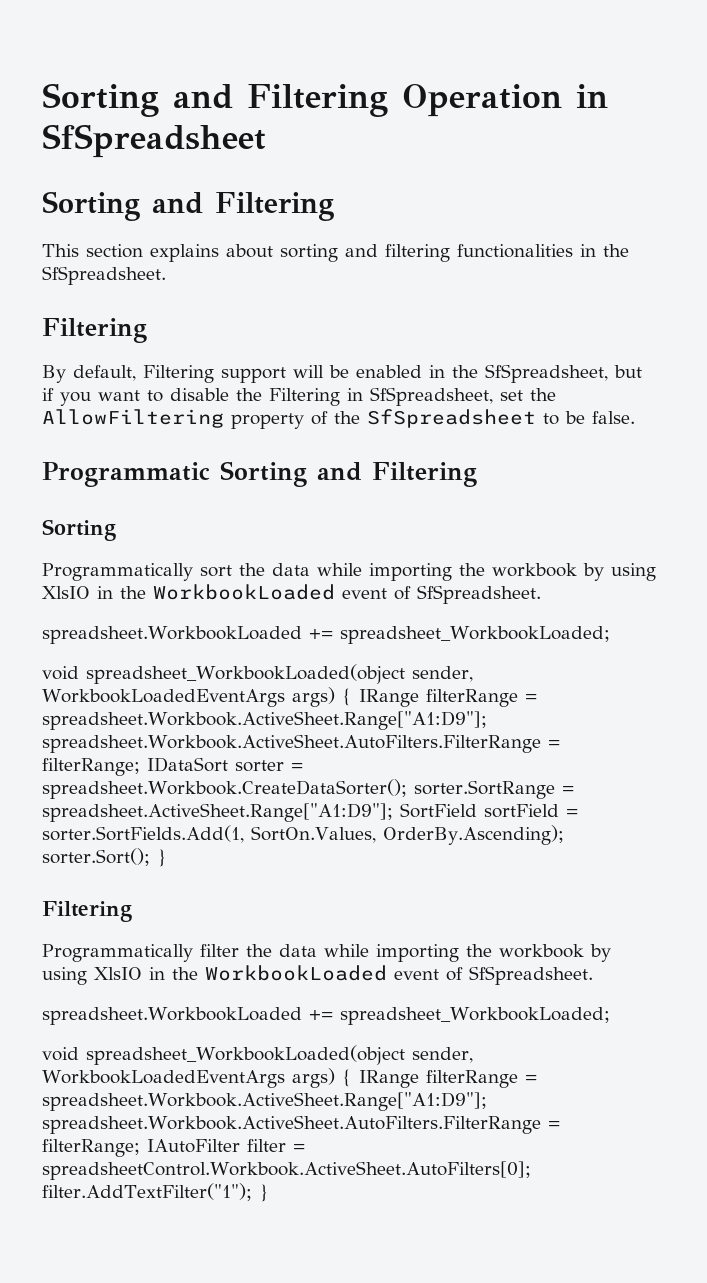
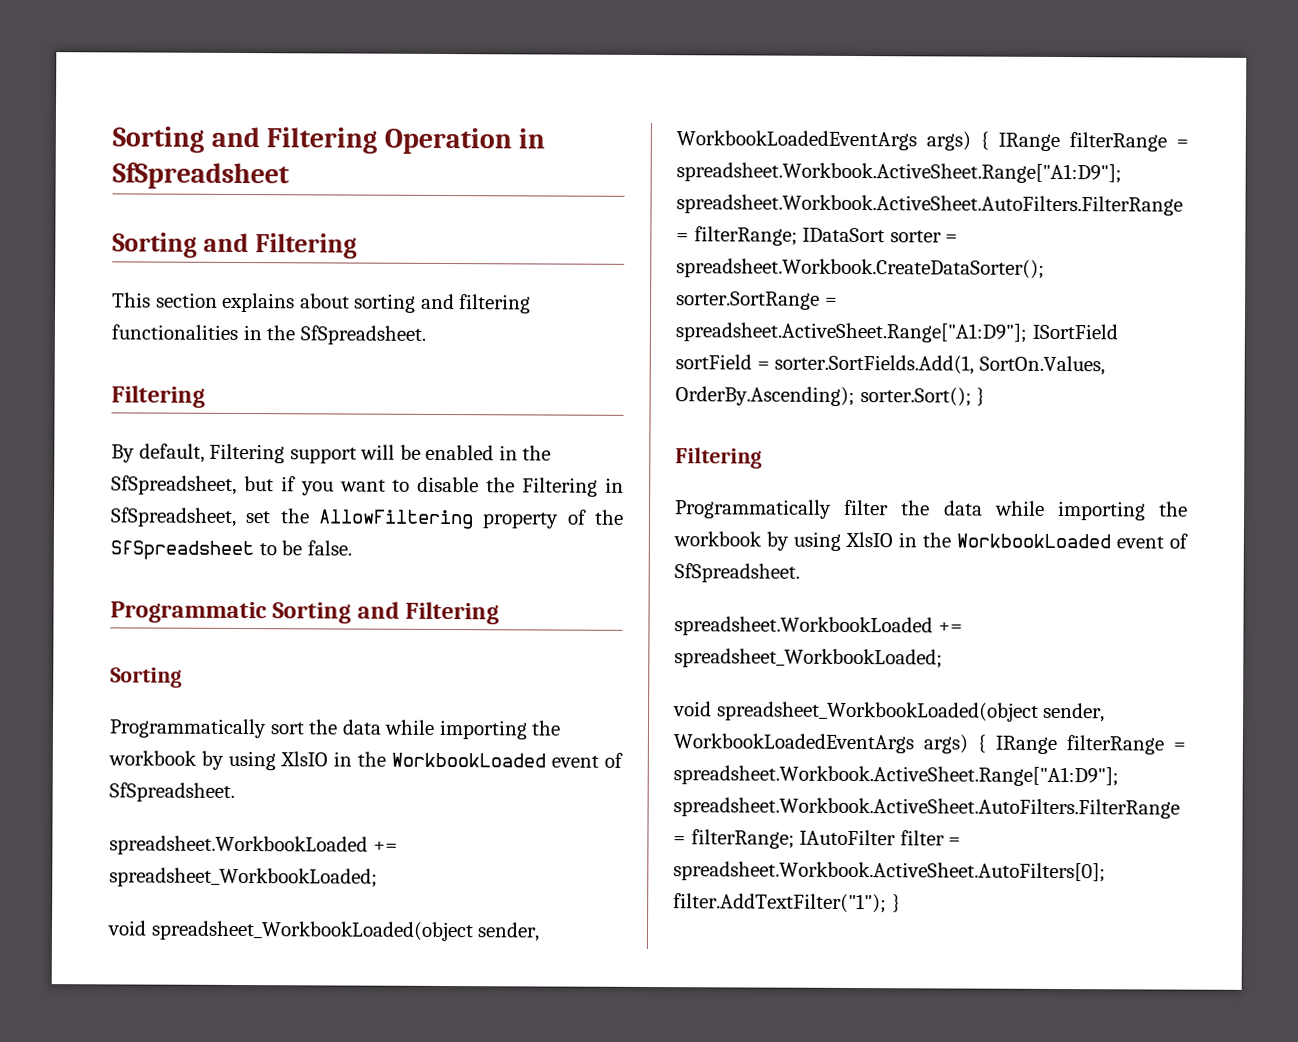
- void spreadsheet_WorkbookLoaded(object sender, WorkbookLoadedEventArgs args) { IRange filterRange = spreadsheet.Workbook.ActiveSheet.Range["A1:D9"]; spreadsheet.Workbook.ActiveSheet.AutoFilters.FilterRange = filterRange; IDataSort sorter = spreadsheet.Workbook.CreateDataSorter(); sorter.SortRange = spreadsheet.ActiveSheet.Range["A1:D9"]; SortField sortField = sorter.SortFields.Add(1, SortOn.Values, OrderBy.Ascending); sorter.Sort(); }
+ void spreadsheet_WorkbookLoaded(object sender, WorkbookLoadedEventArgs args) { IRange filterRange = spreadsheet.Workbook.ActiveSheet.Range["A1:D9"]; spreadsheet.Workbook.ActiveSheet.AutoFilters.FilterRange = filterRange; IDataSort sorter = spreadsheet.Workbook.CreateDataSorter(); sorter.SortRange = spreadsheet.ActiveSheet.Range["A1:D9"]; ISortField sortField = sorter.SortFields.Add(1, SortOn.Values, OrderBy.Ascending); sorter.Sort(); }
- void spreadsheet_WorkbookLoaded(object sender, WorkbookLoadedEventArgs args) { IRange filterRange = spreadsheet.Workbook.ActiveSheet.Range["A1:D9"]; spreadsheet.Workbook.ActiveSheet.AutoFilters.FilterRange = filterRange; IAutoFilter filter = spreadsheetControl.Workbook.ActiveSheet.AutoFilters[0]; filter.AddTextFilter("1"); }
+ void spreadsheet_WorkbookLoaded(object sender, WorkbookLoadedEventArgs args) { IRange filterRange = spreadsheet.Workbook.ActiveSheet.Range["A1:D9"]; spreadsheet.Workbook.ActiveSheet.AutoFilters.FilterRange = filterRange; IAutoFilter filter = spreadsheet.Workbook.ActiveSheet.AutoFilters[0]; filter.AddTextFilter("1"); }

